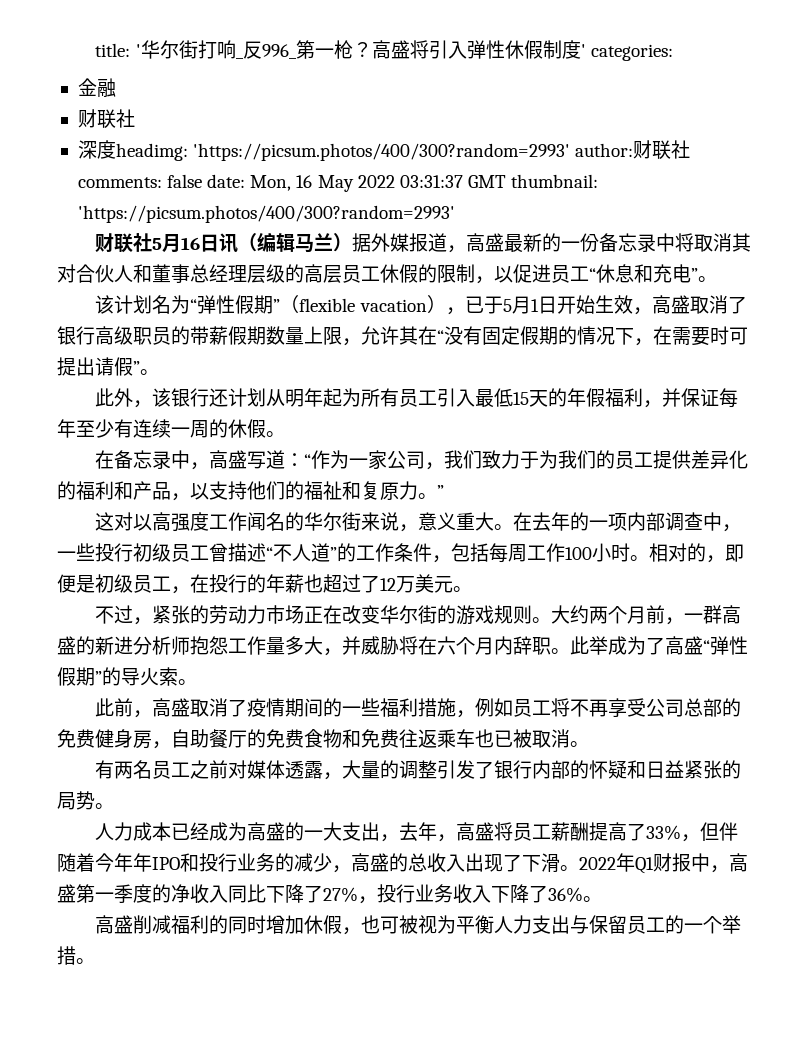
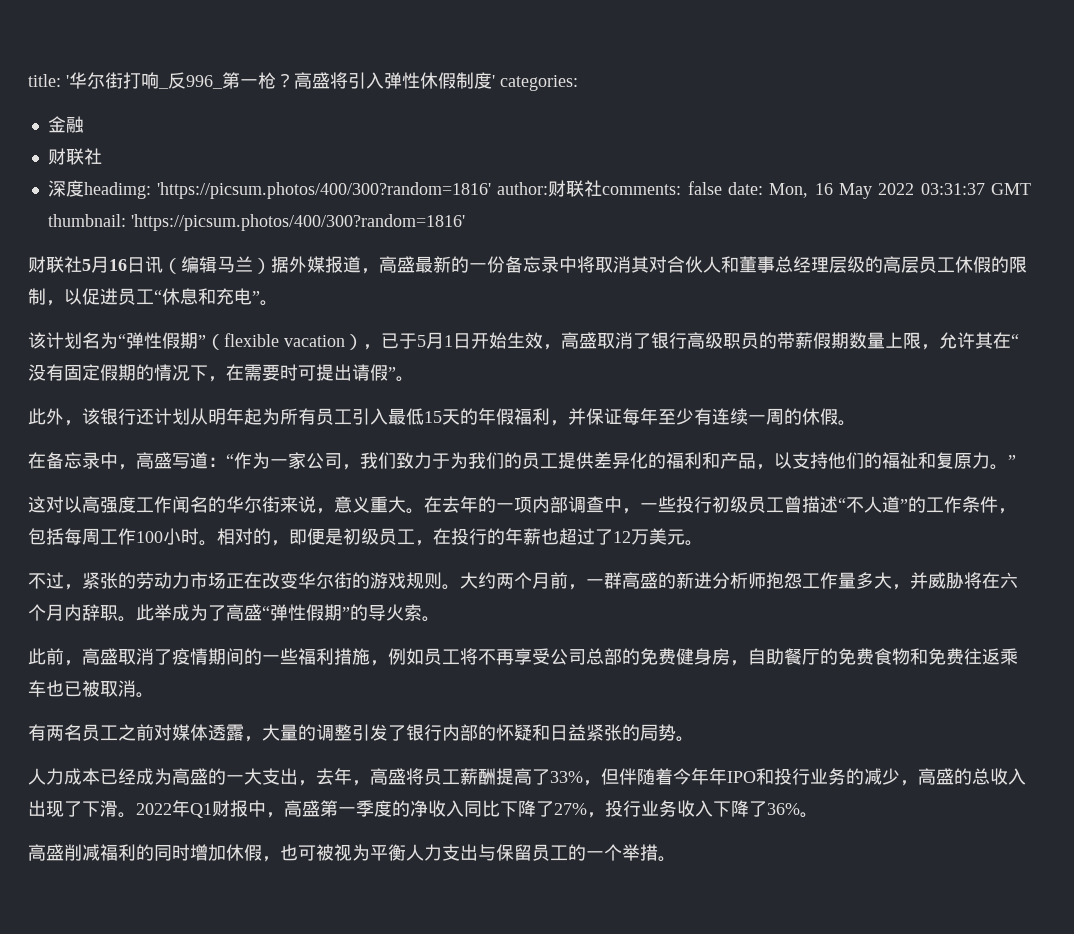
- 深度headimg: 'https://picsum.photos/400/300?random=2993' author:财联社comments: false date: Mon, 16 May 2022 03:31:37 GMT thumbnail: 'https://picsum.photos/400/300?random=2993'
+ 深度headimg: 'https://picsum.photos/400/300?random=1816' author:财联社comments: false date: Mon, 16 May 2022 03:31:37 GMT thumbnail: 'https://picsum.photos/400/300?random=1816'

